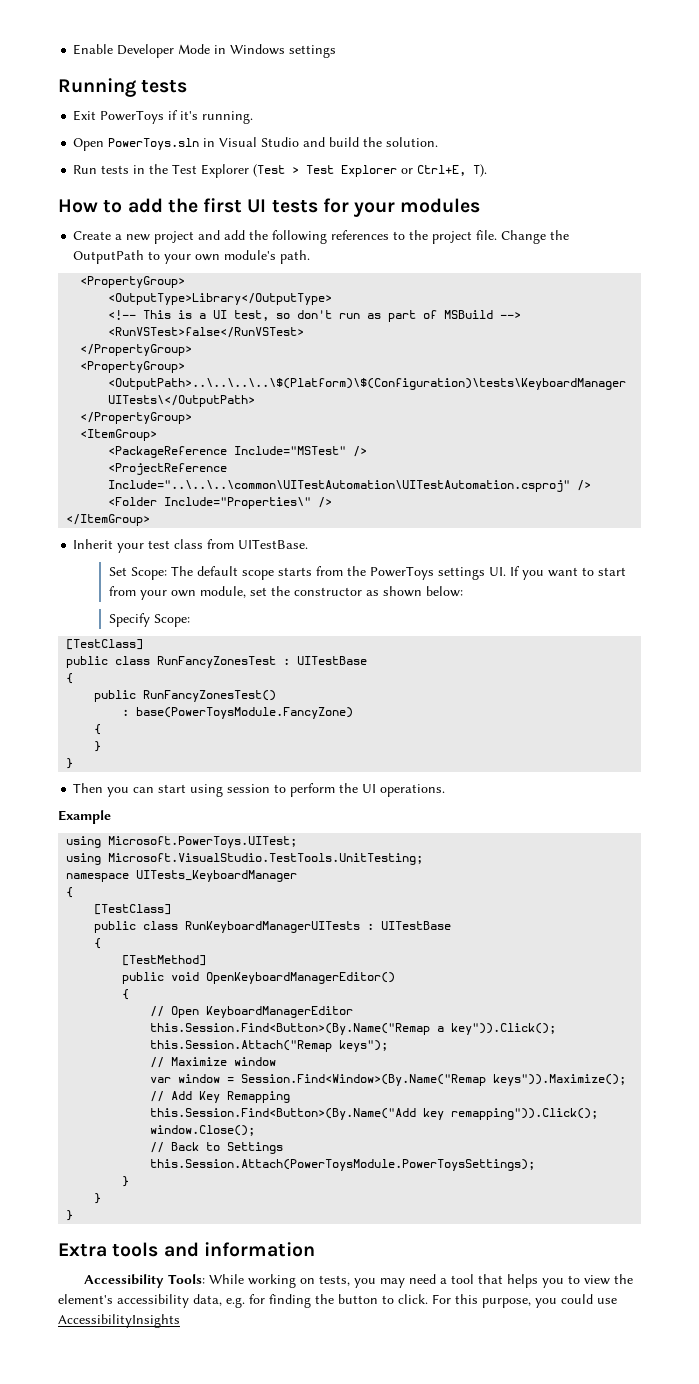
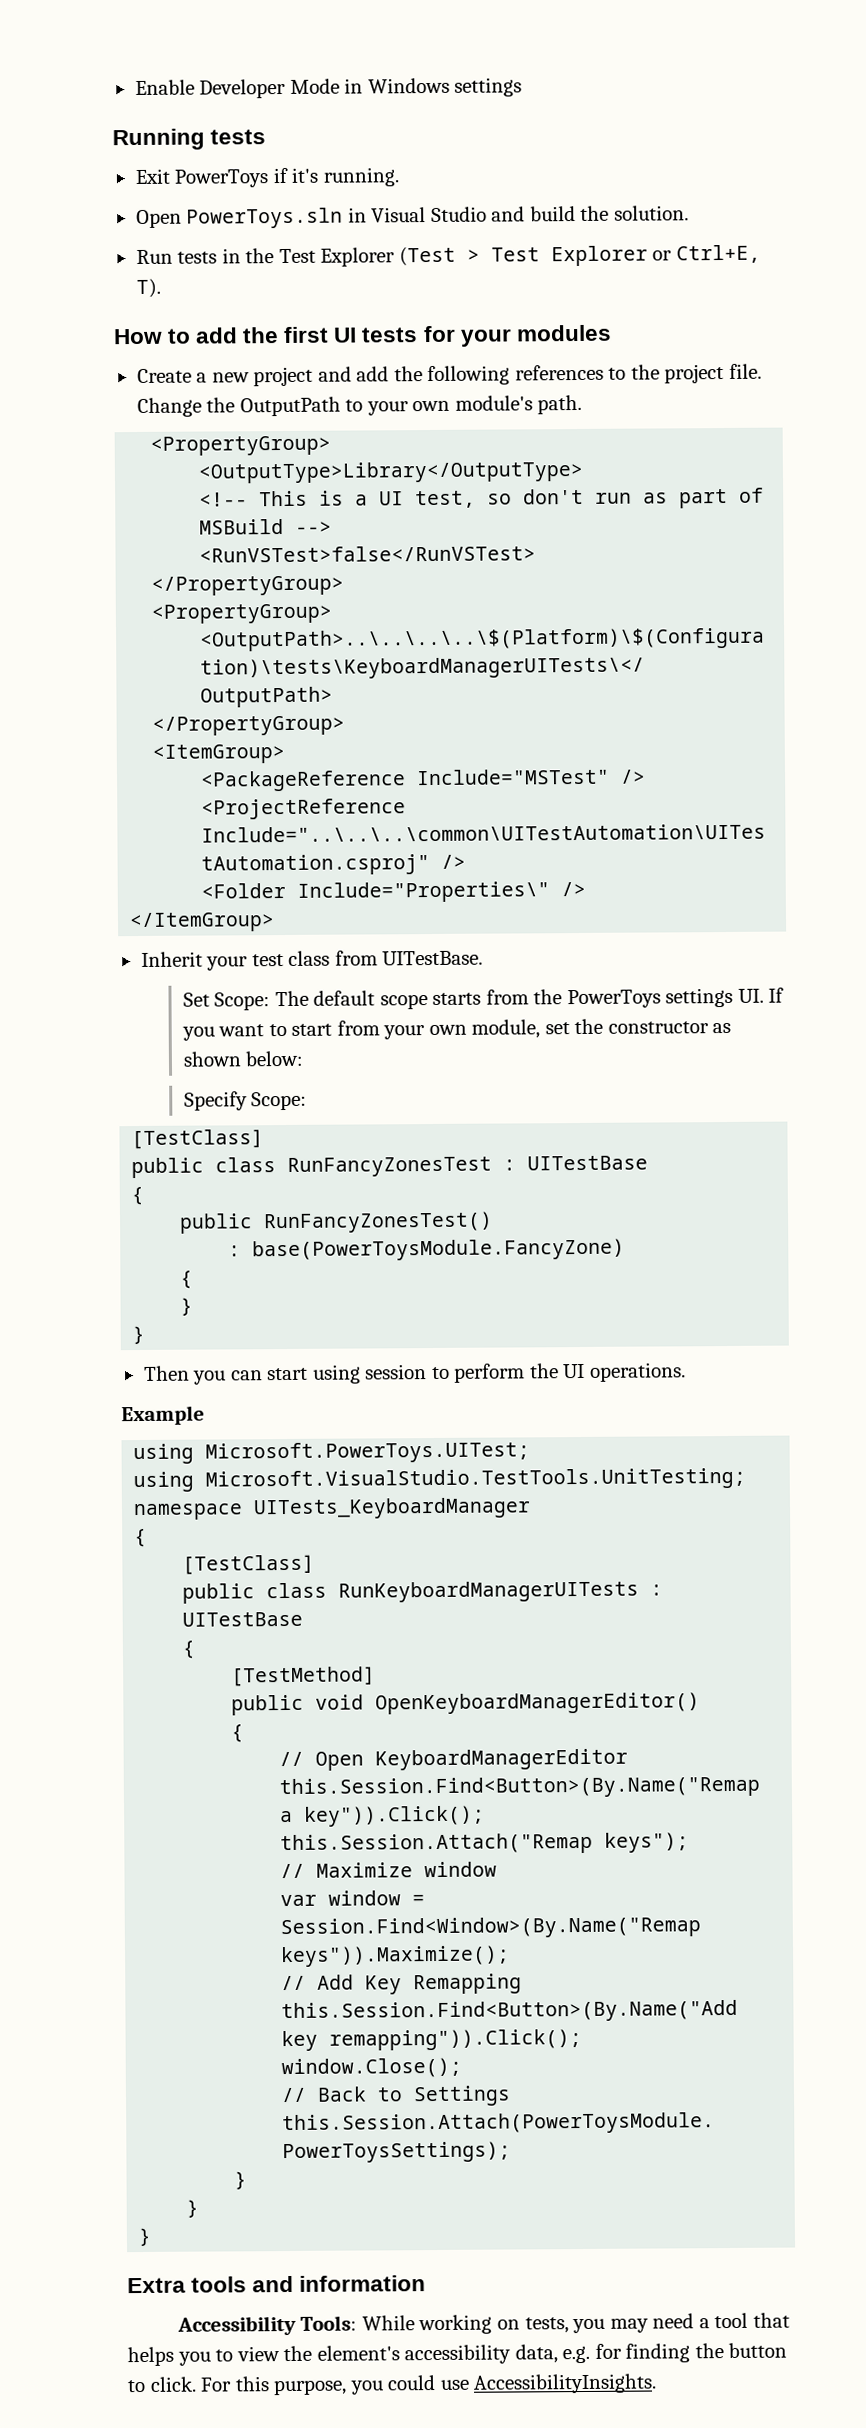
- For this purpose, you could use AccessibilityInsights
+ For this purpose, you could use AccessibilityInsights.

